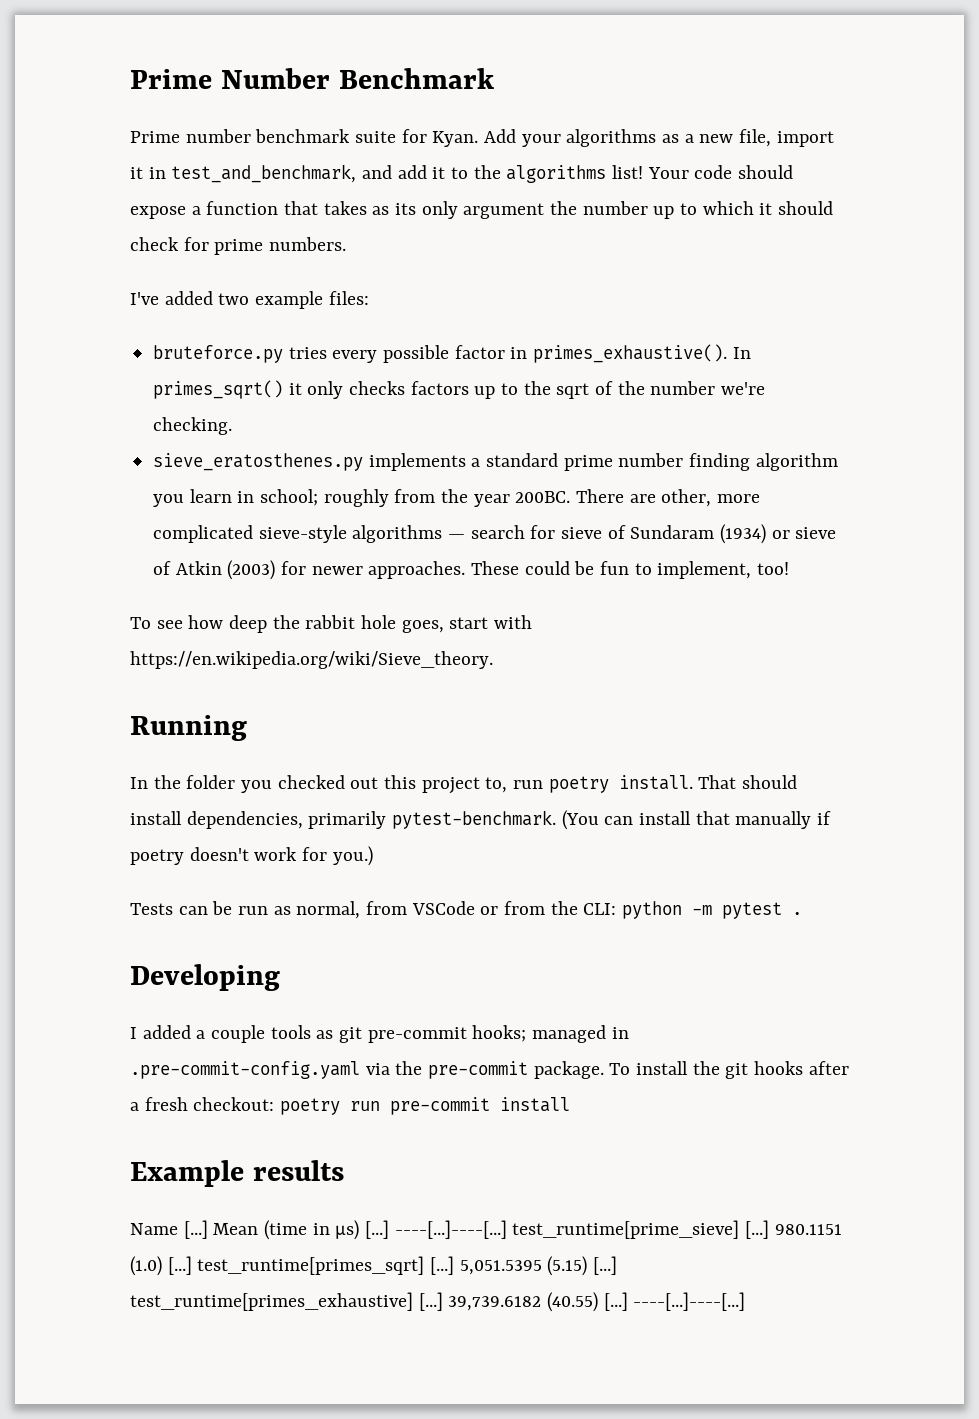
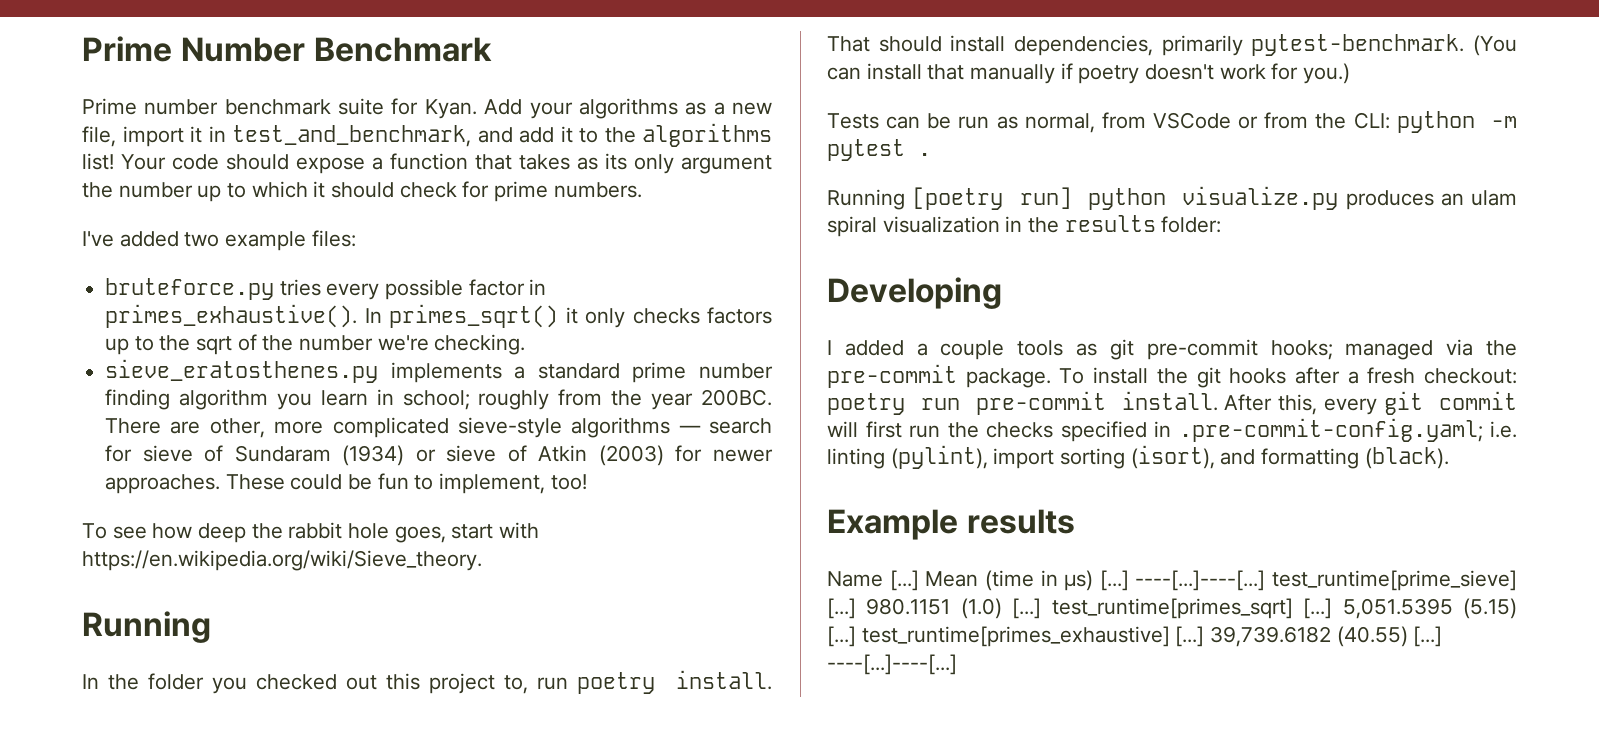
+ Running [poetry run] python visualize.py produces an ulam spiral visualization in the results folder:
- I added a couple tools as git pre-commit hooks; managed in .pre-commit-config.yaml via the pre-commit package.
+ I added a couple tools as git pre-commit hooks; managed via the pre-commit package.
- To install the git hooks after a fresh checkout: poetry run pre-commit install
+ To install the git hooks after a fresh checkout: poetry run pre-commit install. After this, every git commit will first run the checks specified in .pre-commit-config.yaml; i.e. linting (pylint), import sorting (isort), and formatting (black).

